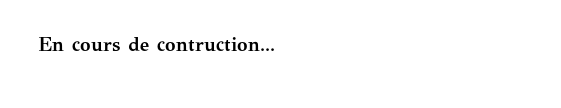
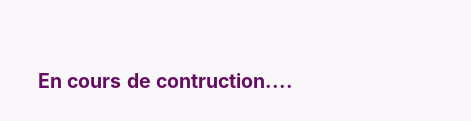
- En cours de contruction...
+ En cours de contruction....

